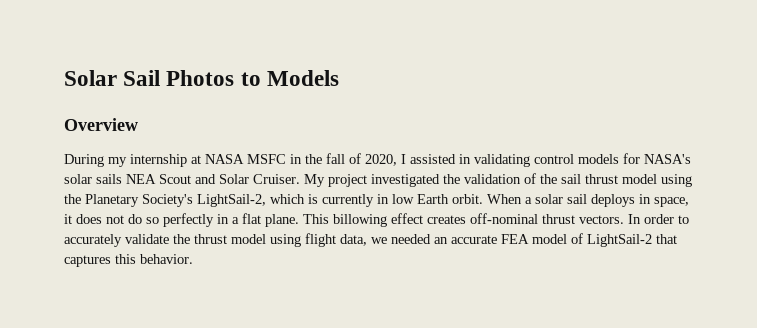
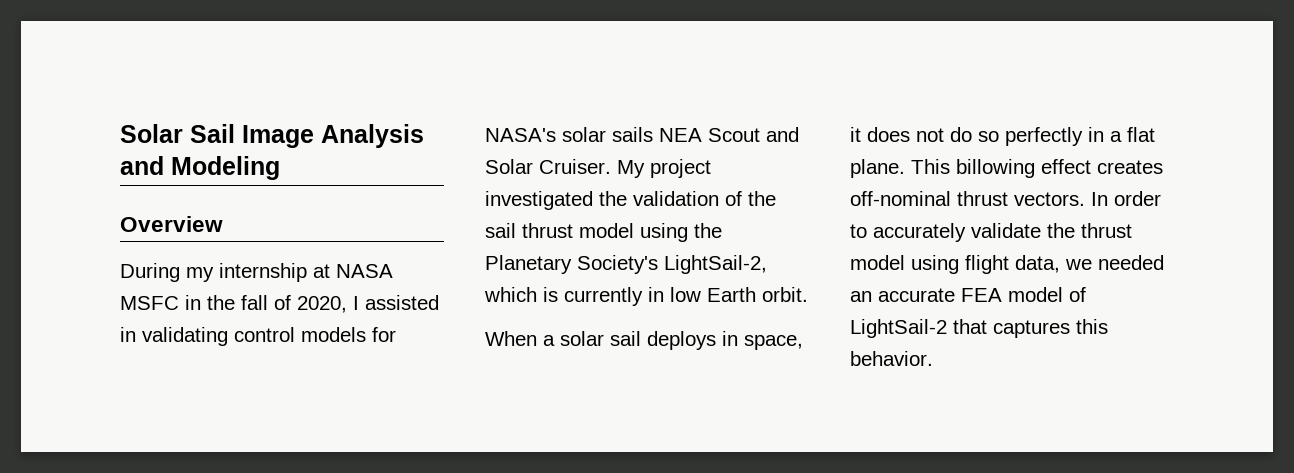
- Solar Sail Photos to Models
+ Solar Sail Image Analysis and Modeling
- My project investigated the validation of the sail thrust model using the Planetary Society's LightSail-2, which is currently in low Earth orbit. When a solar sail deploys in space, it does not do so perfectly in a flat plane.
+ My project investigated the validation of the sail thrust model using the Planetary Society's LightSail-2, which is currently in low Earth orbit.
+ When a solar sail deploys in space, it does not do so perfectly in a flat plane.

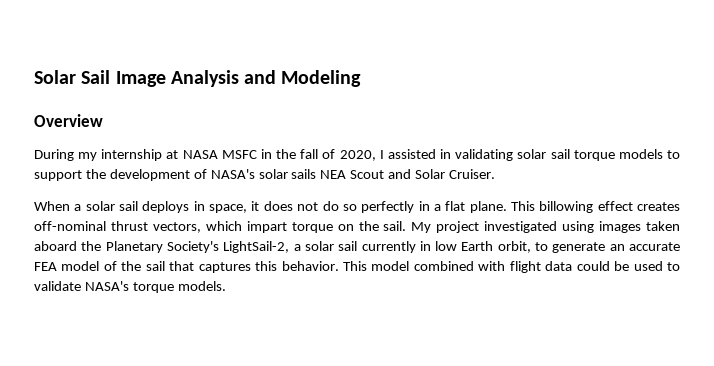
- During my internship at NASA MSFC in the fall of 2020, I assisted in validating control models for NASA's solar sails NEA Scout and Solar Cruiser. My project investigated the validation of the sail thrust model using the Planetary Society's LightSail-2, which is currently in low Earth orbit.
+ During my internship at NASA MSFC in the fall of 2020, I assisted in validating solar sail torque models to support the development of NASA's solar sails NEA Scout and Solar Cruiser.
- This billowing effect creates off-nominal thrust vectors. In order to accurately validate the thrust model using flight data, we needed an accurate FEA model of LightSail-2 that captures this behavior.
+ This billowing effect creates off-nominal thrust vectors, which impart torque on the sail. My project investigated using images taken aboard the Planetary Society's LightSail-2, a solar sail currently in low Earth orbit, to generate an accurate FEA model of the sail that captures this behavior.
+ This model combined with flight data could be used to validate NASA's torque models.

